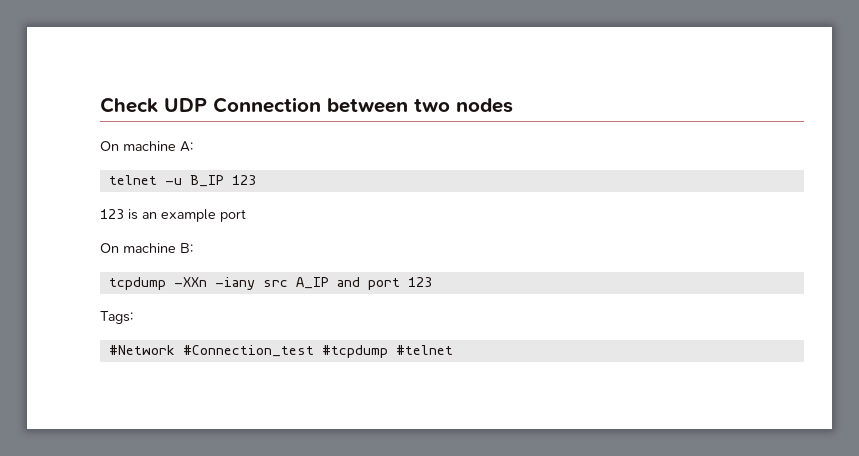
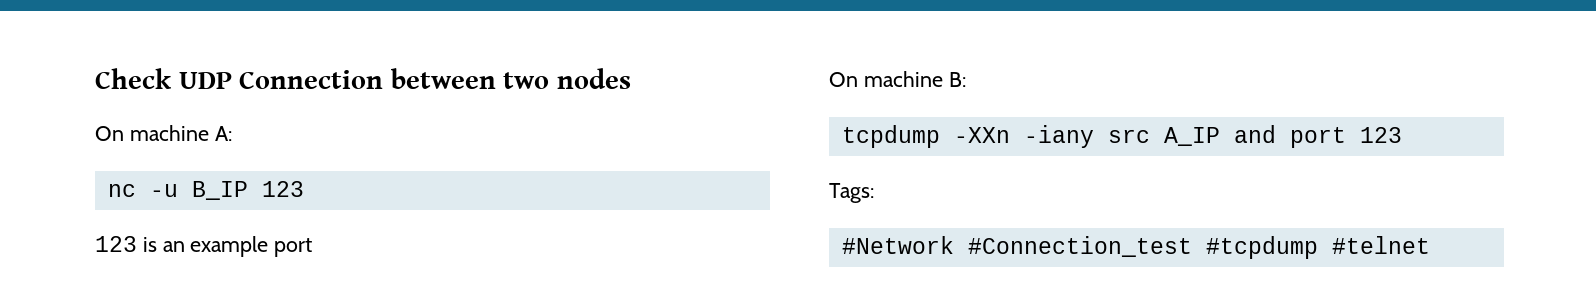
- telnet -u B_IP 123
+ nc -u B_IP 123

